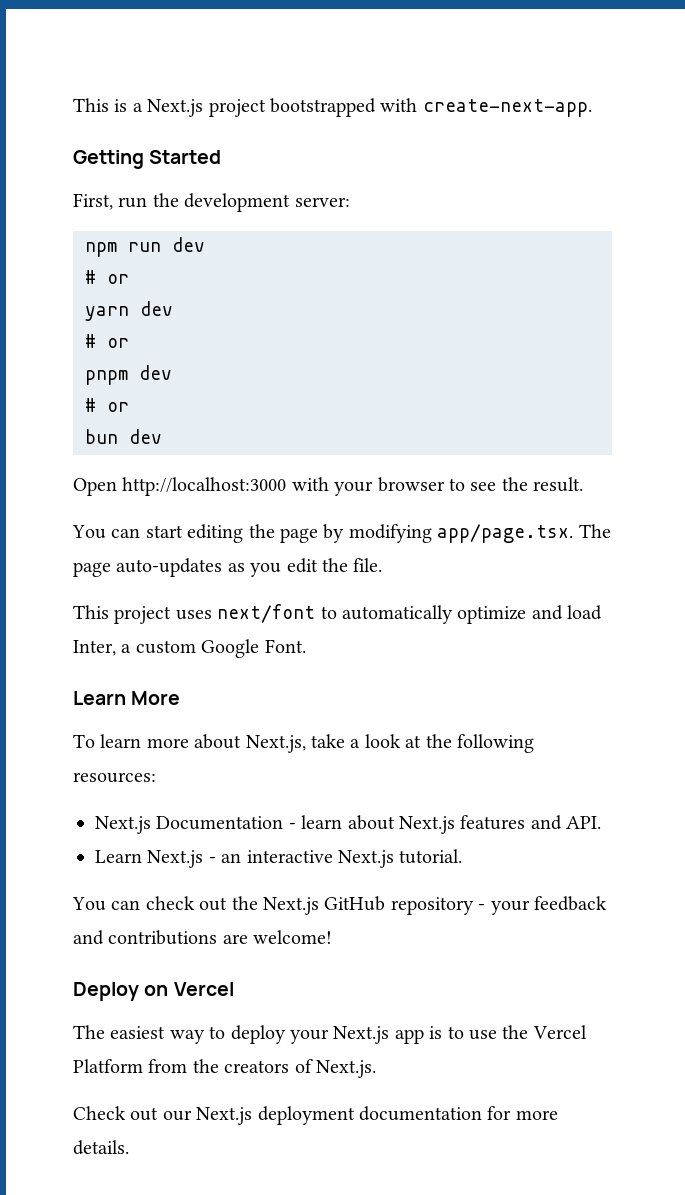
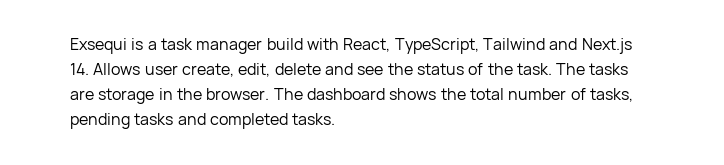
- This is a Next.js project bootstrapped with create-next-app.
- Getting Started
- First, run the development server:
- npm run dev
- # or
- yarn dev
- # or
- pnpm dev
- # or
- bun dev
- Open http://localhost:3000 with your browser to see the result.
- You can start editing the page by modifying app/page.tsx. The page auto-updates as you edit the file.
- This project uses next/font to automatically optimize and load Inter, a custom Google Font.
- Learn More
- To learn more about Next.js, take a look at the following resources:
- Next.js Documentation - learn about Next.js features and API.
- Learn Next.js - an interactive Next.js tutorial.
- You can check out the Next.js GitHub repository - your feedback and contributions are welcome!
- Deploy on Vercel
- The easiest way to deploy your Next.js app is to use the Vercel Platform from the creators of Next.js.
- Check out our Next.js deployment documentation for more details.
+ Exsequi is a task manager build with React, TypeScript, Tailwind and Next.js 14. Allows user create, edit, delete and see the status of the task. The tasks are storage in the browser. The dashboard shows the total number of tasks, pending tasks and completed tasks.

